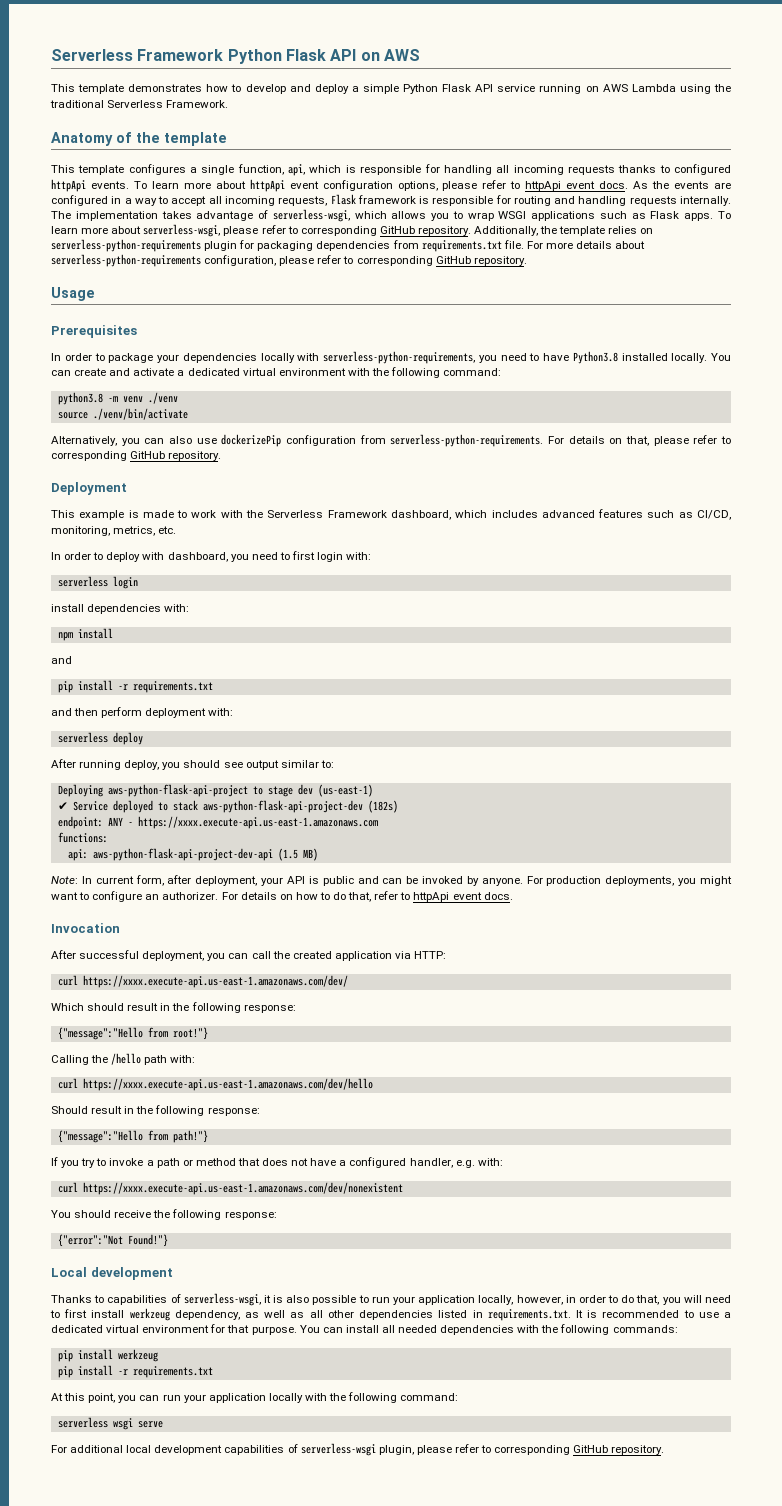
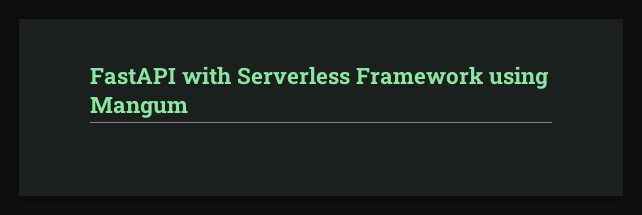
- Serverless Framework Python Flask API on AWS
- This template demonstrates how to develop and deploy a simple Python Flask API service running on AWS Lambda using the traditional Serverless Framework.
- Anatomy of the template
- This template configures a single function, api, which is responsible for handling all incoming requests thanks to configured httpApi events. To learn more about httpApi event configuration options, please refer to httpApi event docs. As the events are configured in a way to accept all incoming requests, Flask framework is responsible for routing and handling requests internally. The implementation takes advantage of serverless-wsgi, which allows you to wrap WSGI applications such as Flask apps. To learn more about serverless-wsgi, please refer to corresponding GitHub repository. Additionally, the template relies on serverless-python-requirements plugin for packaging dependencies from requirements.txt file. For more details about serverless-python-requirements configuration, please refer to corresponding GitHub repository.
- Usage
- Prerequisites
- In order to package your dependencies locally with serverless-python-requirements, you need to have Python3.8 installed locally. You can create and activate a dedicated virtual environment with the following command:
- python3.8 -m venv ./venv
- source ./venv/bin/activate
- Alternatively, you can also use dockerizePip configuration from serverless-python-requirements. For details on that, please refer to corresponding GitHub repository.
- Deployment
- This example is made to work with the Serverless Framework dashboard, which includes advanced features such as CI/CD, monitoring, metrics, etc.
- In order to deploy with dashboard, you need to first login with:
- serverless login
- install dependencies with:
- npm install
- and
- pip install -r requirements.txt
- and then perform deployment with:
- serverless deploy
- After running deploy, you should see output similar to:
- Deploying aws-python-flask-api-project to stage dev (us-east-1)
- ✔ Service deployed to stack aws-python-flask-api-project-dev (182s)
- endpoint: ANY - https://xxxx.execute-api.us-east-1.amazonaws.com
- functions:
- api: aws-python-flask-api-project-dev-api (1.5 MB)
- Note: In current form, after deployment, your API is public and can be invoked by anyone. For production deployments, you might want to configure an authorizer. For details on how to do that, refer to httpApi event docs.
- Invocation
- After successful deployment, you can call the created application via HTTP:
- curl https://xxxx.execute-api.us-east-1.amazonaws.com/dev/
- Which should result in the following response:
- {"message":"Hello from root!"}
- Calling the /hello path with:
- curl https://xxxx.execute-api.us-east-1.amazonaws.com/dev/hello
- Should result in the following response:
- {"message":"Hello from path!"}
- If you try to invoke a path or method that does not have a configured handler, e.g. with:
- curl https://xxxx.execute-api.us-east-1.amazonaws.com/dev/nonexistent
- You should receive the following response:
- {"error":"Not Found!"}
- Local development
- Thanks to capabilities of serverless-wsgi, it is also possible to run your application locally, however, in order to do that, you will need to first install werkzeug dependency, as well as all other dependencies listed in requirements.txt. It is recommended to use a dedicated virtual environment for that purpose. You can install all needed dependencies with the following commands:
- pip install werkzeug
- pip install -r requirements.txt
- At this point, you can run your application locally with the following command:
- serverless wsgi serve
- For additional local development capabilities of serverless-wsgi plugin, please refer to corresponding GitHub repository.
+ FastAPI with Serverless Framework using Mangum

